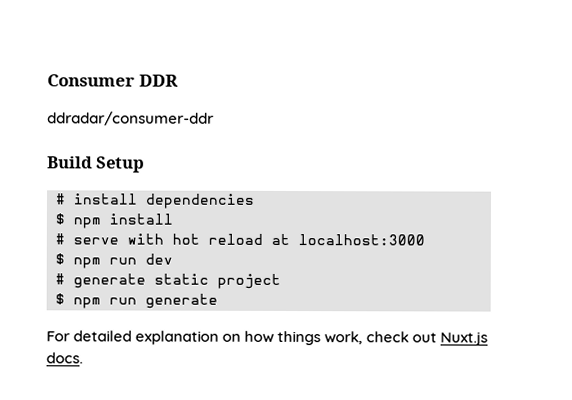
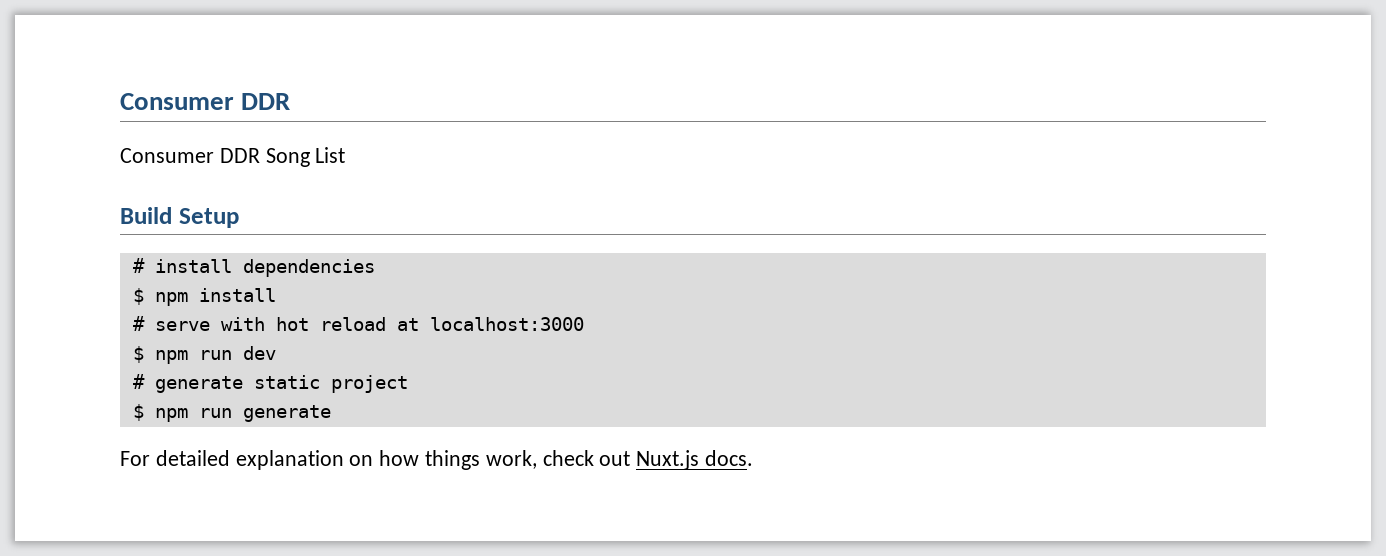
- ddradar/consumer-ddr
+ Consumer DDR Song List

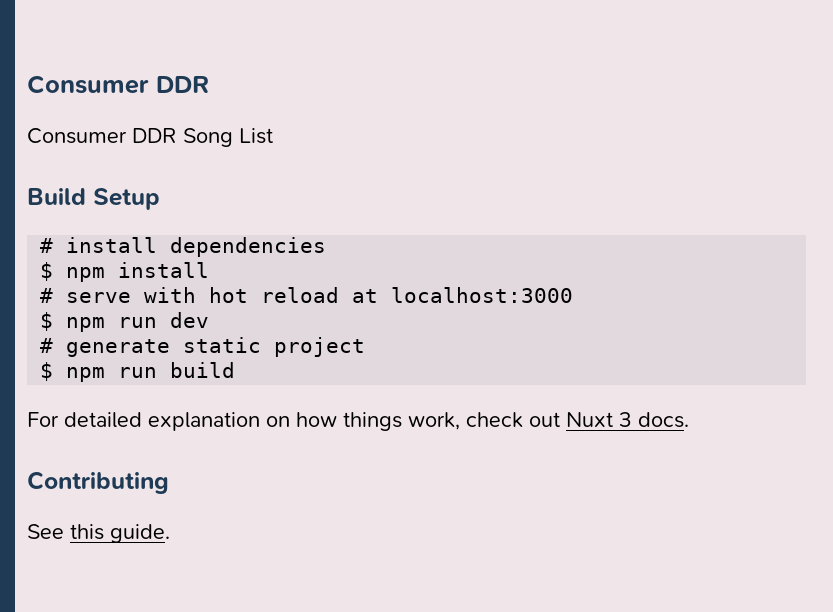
- $ npm run generate
+ $ npm run build
- For detailed explanation on how things work, check out Nuxt.js docs.
+ For detailed explanation on how things work, check out Nuxt 3 docs.
+ Contributing
+ See this guide.

